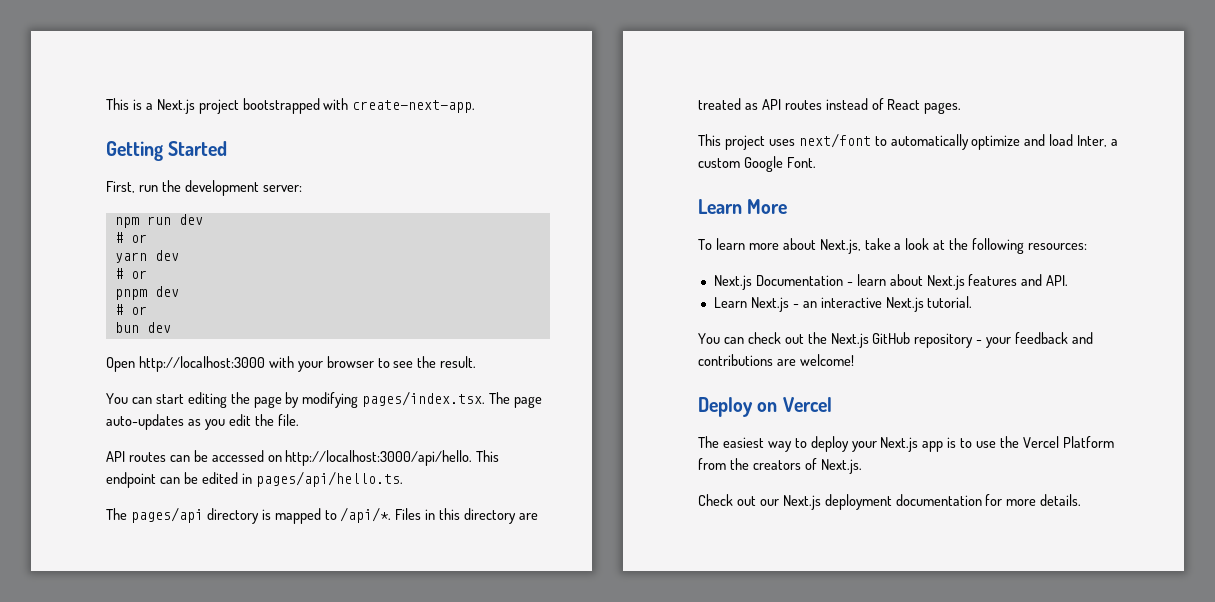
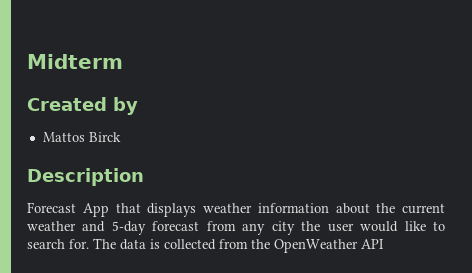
- This is a Next.js project bootstrapped with create-next-app.
- Getting Started
- First, run the development server:
- npm run dev
- # or
- yarn dev
- # or
- pnpm dev
- # or
- bun dev
- Open http://localhost:3000 with your browser to see the result.
- You can start editing the page by modifying pages/index.tsx. The page auto-updates as you edit the file.
- API routes can be accessed on http://localhost:3000/api/hello. This endpoint can be edited in pages/api/hello.ts.
- The pages/api directory is mapped to /api/*. Files in this directory are treated as API routes instead of React pages.
- This project uses next/font to automatically optimize and load Inter, a custom Google Font.
- Learn More
- To learn more about Next.js, take a look at the following resources:
- Next.js Documentation - learn about Next.js features and API.
- Learn Next.js - an interactive Next.js tutorial.
- You can check out the Next.js GitHub repository - your feedback and contributions are welcome!
- Deploy on Vercel
- The easiest way to deploy your Next.js app is to use the Vercel Platform from the creators of Next.js.
- Check out our Next.js deployment documentation for more details.
+ Midterm
+ Created by
+ Mattos Birck
+ Description
+ Forecast App that displays weather information about the current weather and 5-day forecast from any city the user would like to search for. The data is collected from the OpenWeather API

